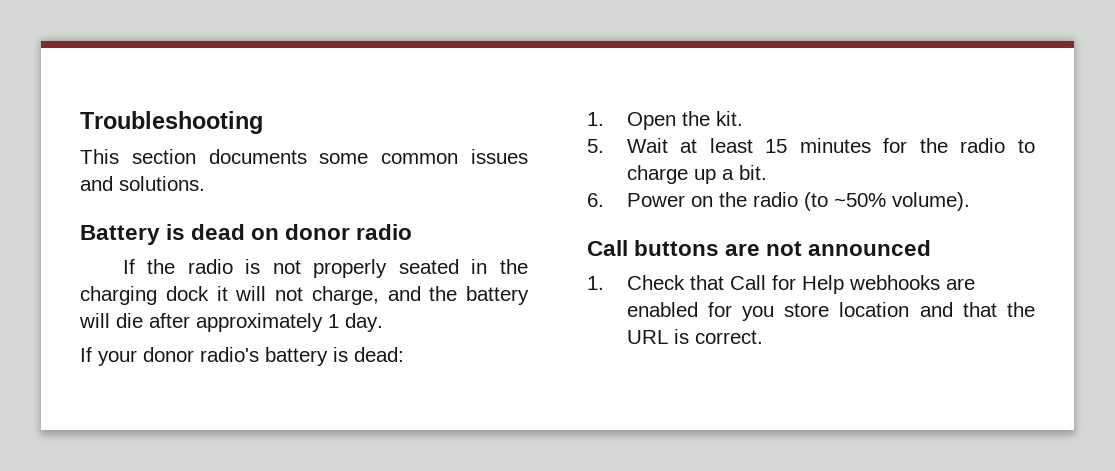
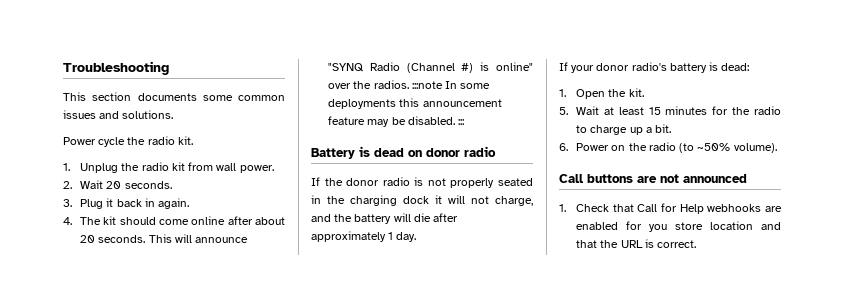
+ Power cycle the radio kit.
+ 1. Unplug the radio kit from wall power.
+ 2. Wait 20 seconds.
+ 3. Plug it back in again.
+ 4. The kit should come online after about 20 seconds. This will announce "SYNQ Radio (Channel #) is online" over the radios. :::note In some deployments this announcement feature may be disabled. :::
- If the radio is not properly seated in the charging dock it will not charge, and the battery will die after approximately 1 day.
+ If the donor radio is not properly seated in the charging dock it will not charge, and the battery will die after approximately 1 day.

